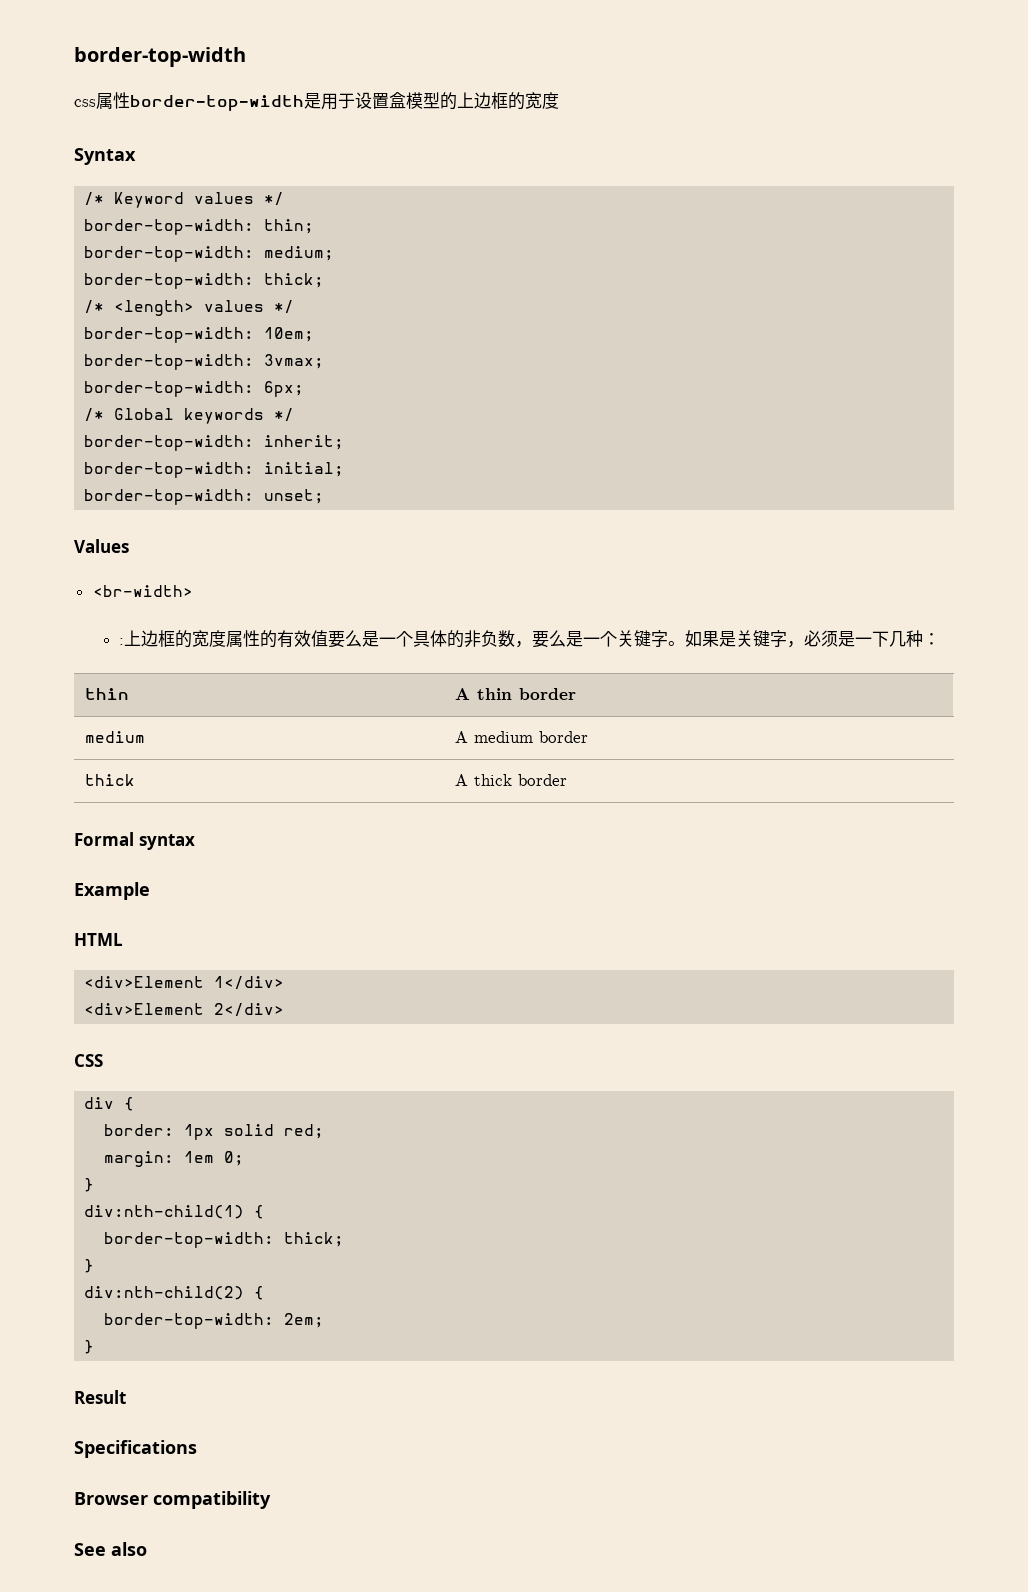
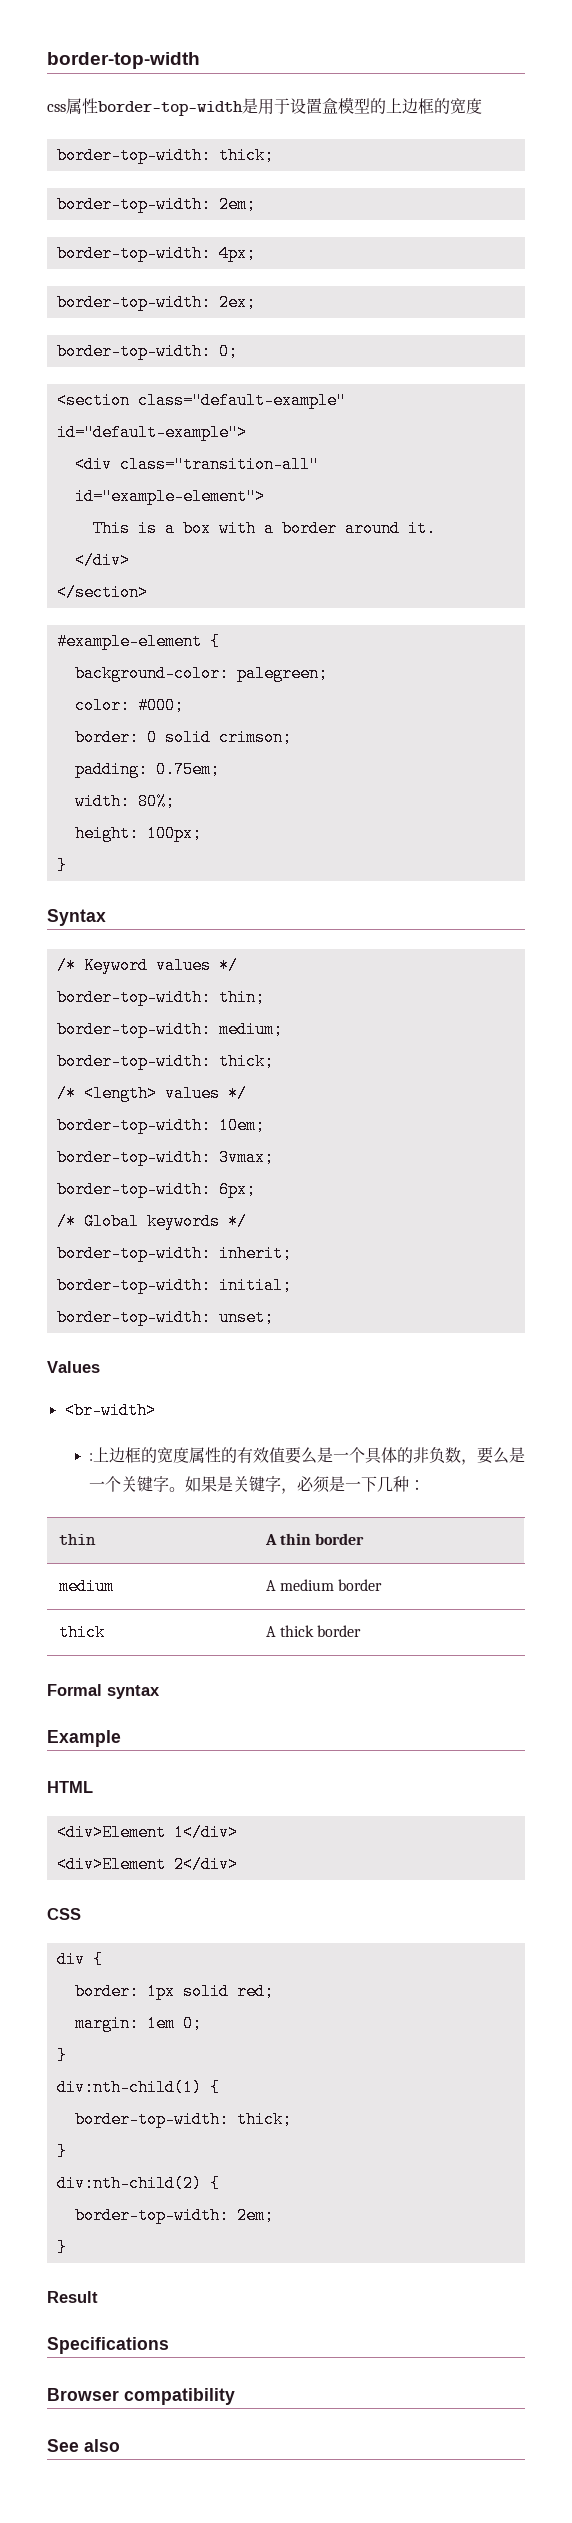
  css属性border-top-width是用于设置盒模型的上边框的宽度
+ border-top-width: thick;
+ border-top-width: 2em;
+ border-top-width: 4px;
+ border-top-width: 2ex;
+ border-top-width: 0;
+ <section class="default-example" id="default-example">
+ <div class="transition-all" id="example-element">
+ This is a box with a border around it.
+ </div>
+ </section>
+ #example-element {
+ background-color: palegreen;
+ color: #000;
+ border: 0 solid crimson;
+ padding: 0.75em;
+ width: 80%;
+ height: 100px;
+ }

